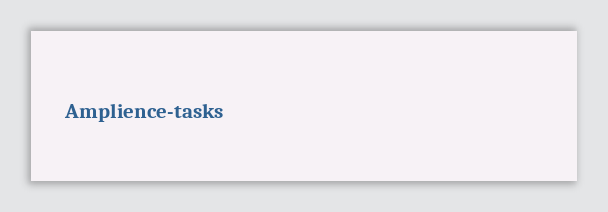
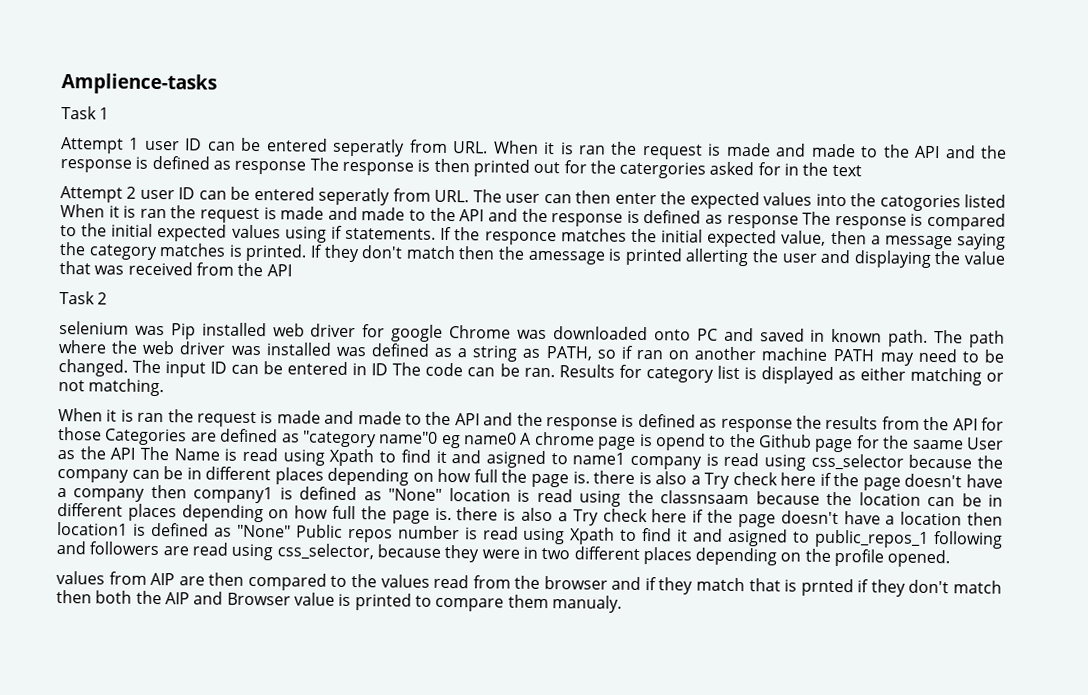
+ Task 1
+ Attempt 1 user ID can be entered seperatly from URL. When it is ran the request is made and made to the API and the response is defined as response The response is then printed out for the catergories asked for in the text
+ Attempt 2 user ID can be entered seperatly from URL. The user can then enter the expected values into the catogories listed When it is ran the request is made and made to the API and the response is defined as response The response is compared to the initial expected values using if statements. If the responce matches the initial expected value, then a message saying the category matches is printed. If they don't match then the amessage is printed allerting the user and displaying the value that was received from the API
+ Task 2
+ selenium was Pip installed web driver for google Chrome was downloaded onto PC and saved in known path. The path where the web driver was installed was defined as a string as PATH, so if ran on another machine PATH may need to be changed. The input ID can be entered in ID The code can be ran. Results for category list is displayed as either matching or not matching.
+ When it is ran the request is made and made to the API and the response is defined as response the results from the API for those Categories are defined as "category name"0 eg name0 A chrome page is opend to the Github page for the saame User as the API The Name is read using Xpath to find it and asigned to name1 company is read using css_selector because the company can be in different places depending on how full the page is. there is also a Try check here if the page doesn't have a company then company1 is defined as "None" location is read using the classnsaam because the location can be in different places depending on how full the page is. there is also a Try check here if the page doesn't have a location then location1 is defined as "None" Public repos number is read using Xpath to find it and asigned to public_repos_1 following and followers are read using css_selector, because they were in two different places depending on the profile opened.
+ values from AIP are then compared to the values read from the browser and if they match that is prnted if they don't match then both the AIP and Browser value is printed to compare them manualy.

